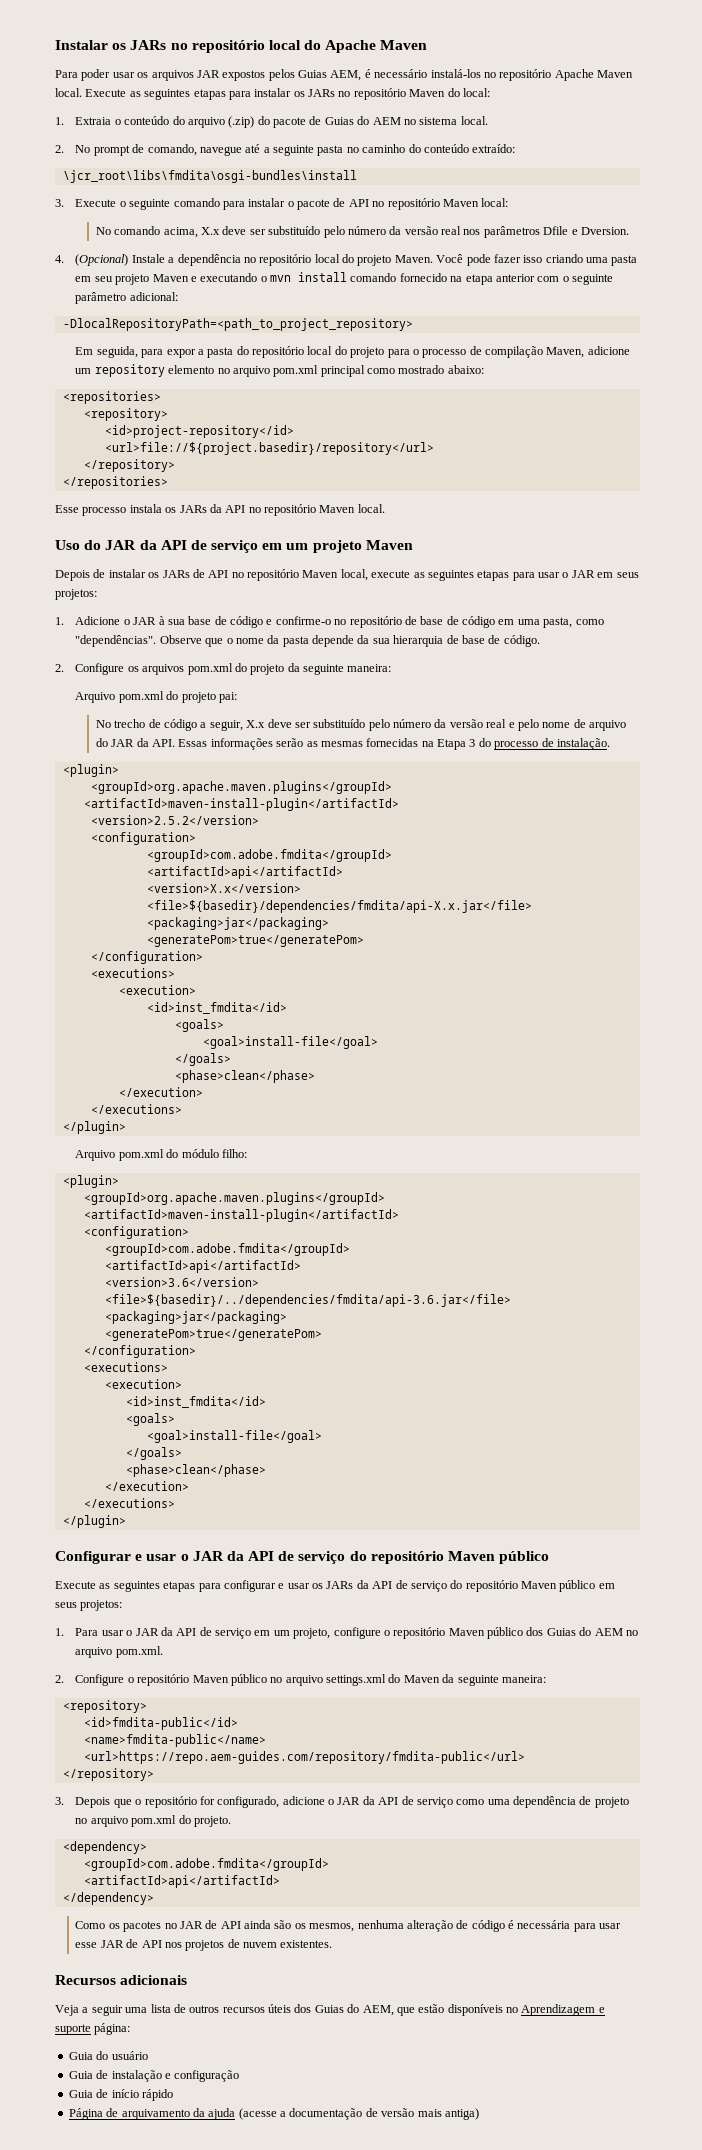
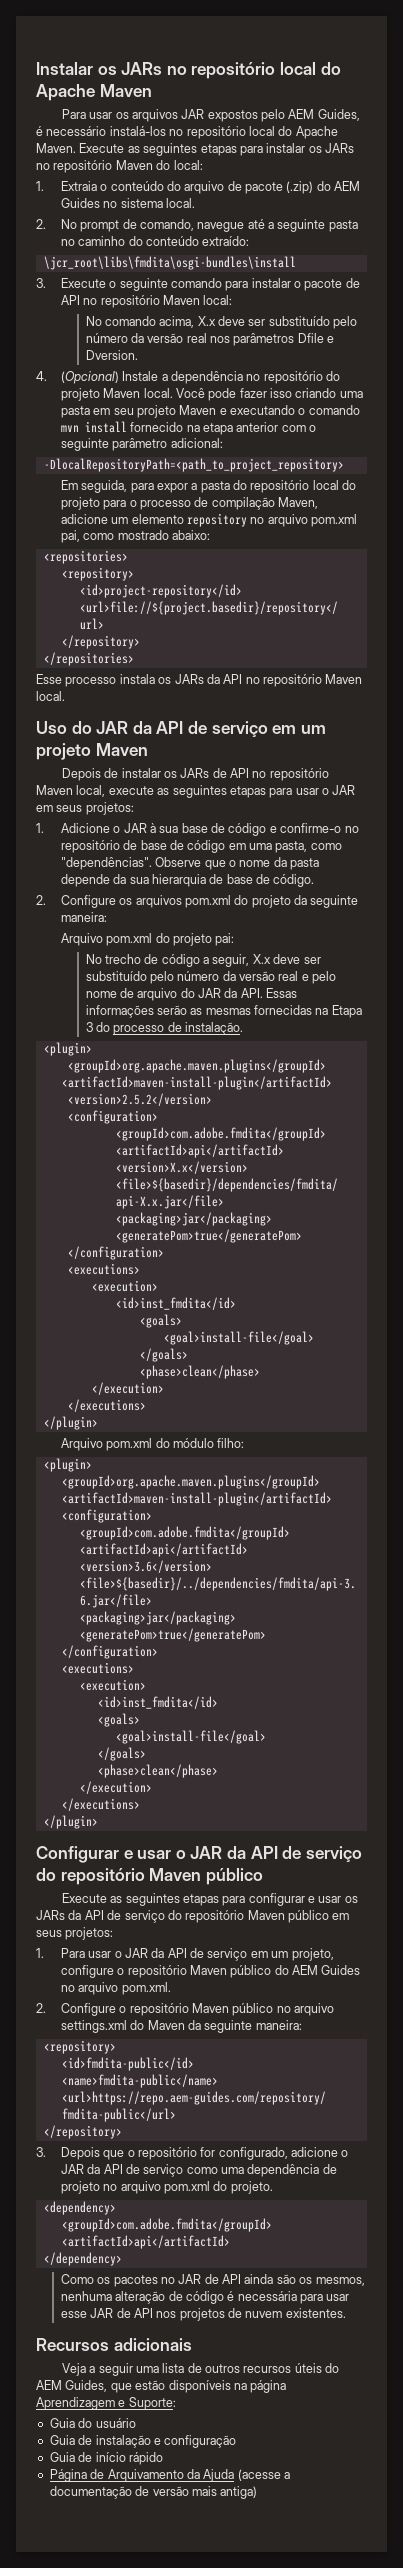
- Para poder usar os arquivos JAR expostos pelos Guias AEM, é necessário instalá-los no repositório Apache Maven local.
+ Para usar os arquivos JAR expostos pelo AEM Guides, é necessário instalá-los no repositório local do Apache Maven.
- 1. Extraia o conteúdo do arquivo (.zip) do pacote de Guias do AEM no sistema local.
+ 1. Extraia o conteúdo do arquivo de pacote (.zip) do AEM Guides no sistema local.
- 4. (Opcional) Instale a dependência no repositório local do projeto Maven.
+ 4. (Opcional) Instale a dependência no repositório do projeto Maven local.
- Você pode fazer isso criando uma pasta em seu projeto Maven e executando o mvn install comando fornecido na etapa anterior com o seguinte parâmetro adicional:
+ Você pode fazer isso criando uma pasta em seu projeto Maven e executando o comando mvn install fornecido na etapa anterior com o seguinte parâmetro adicional:
- Em seguida, para expor a pasta do repositório local do projeto para o processo de compilação Maven, adicione um repository elemento no arquivo pom.xml principal como mostrado abaixo:
+ Em seguida, para expor a pasta do repositório local do projeto para o processo de compilação Maven, adicione um elemento repository no arquivo pom.xml pai, como mostrado abaixo:
- 1. Para usar o JAR da API de serviço em um projeto, configure o repositório Maven público dos Guias do AEM no arquivo pom.xml.
+ 1. Para usar o JAR da API de serviço em um projeto, configure o repositório Maven público do AEM Guides no arquivo pom.xml.
- Veja a seguir uma lista de outros recursos úteis dos Guias do AEM, que estão disponíveis no Aprendizagem e suporte página:
+ Veja a seguir uma lista de outros recursos úteis do AEM Guides, que estão disponíveis na página Aprendizagem e Suporte:
- Página de arquivamento da ajuda (acesse a documentação de versão mais antiga)
+ Página de Arquivamento da Ajuda (acesse a documentação de versão mais antiga)

